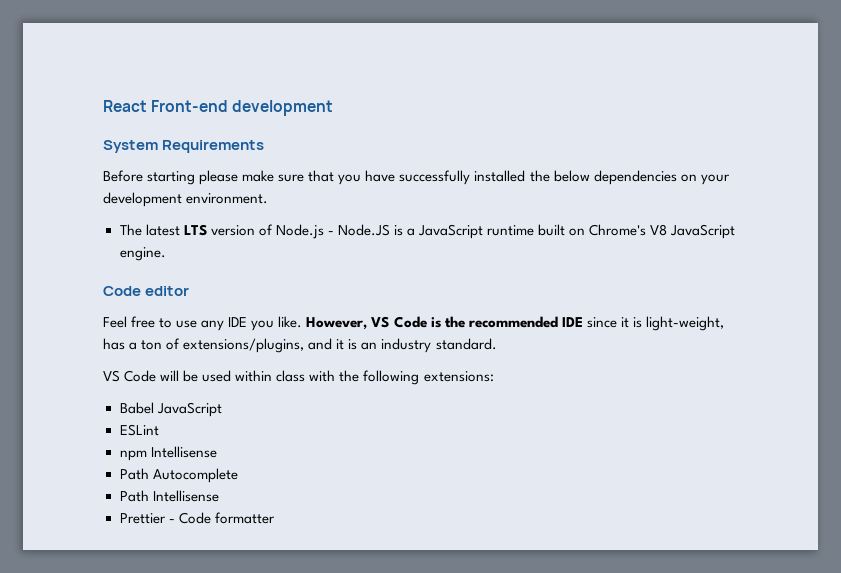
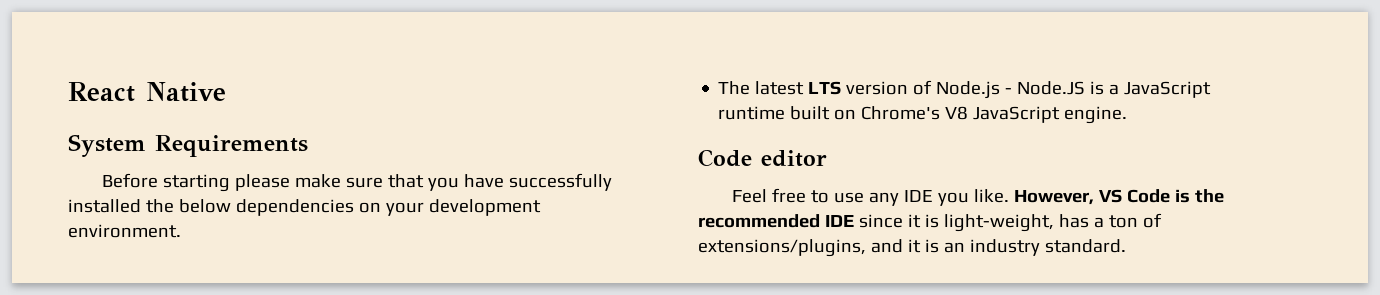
- React Front-end development
+ React Native
- VS Code will be used within class with the following extensions:
- Babel JavaScript
- ESLint
- npm Intellisense
- Path Autocomplete
- Path Intellisense
- Prettier - Code formatter

